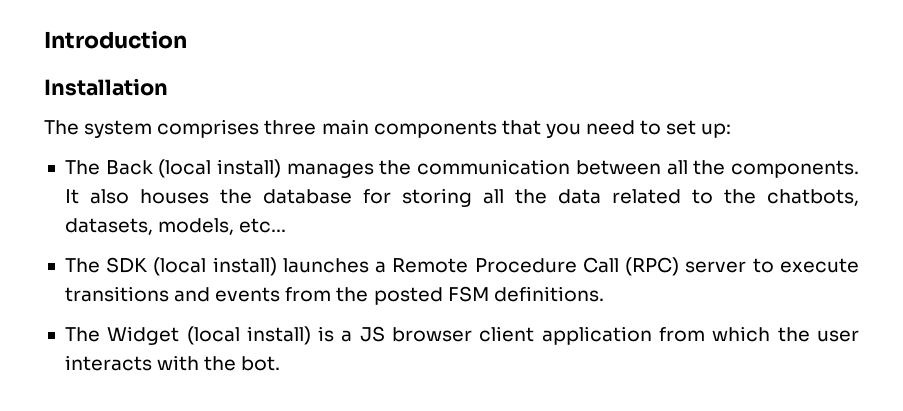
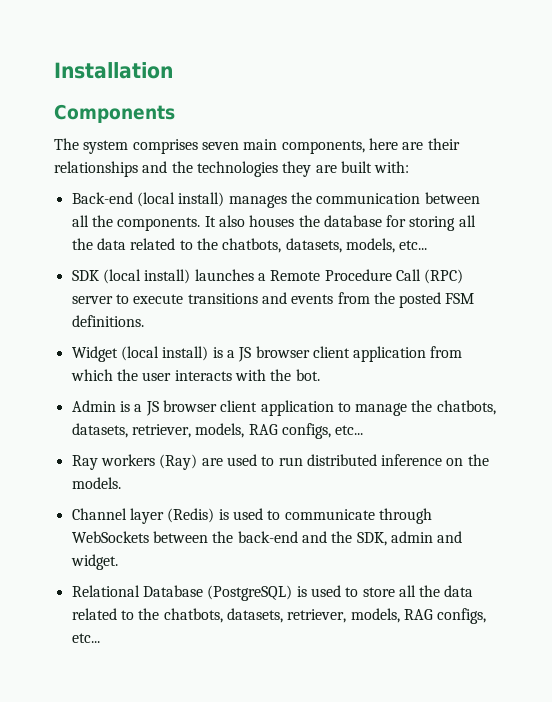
- Introduction
  Installation
+ Components
- The system comprises three main components that you need to set up:
- The Back (local install) manages the communication between all the components.
+ The system comprises seven main components, here are their relationships and the technologies they are built with:
+ Back-end (local install) manages the communication between all the components.
- The SDK (local install) launches a Remote Procedure Call (RPC) server to execute transitions and events from the posted FSM definitions.
+ SDK (local install) launches a Remote Procedure Call (RPC) server to execute transitions and events from the posted FSM definitions.
- The Widget (local install) is a JS browser client application from which the user interacts with the bot.
+ Widget (local install) is a JS browser client application from which the user interacts with the bot.
+ Admin is a JS browser client application to manage the chatbots, datasets, retriever, models, RAG configs, etc...
+ Ray workers (Ray) are used to run distributed inference on the models.
+ Channel layer (Redis) is used to communicate through WebSockets between the back-end and the SDK, admin and widget.
+ Relational Database (PostgreSQL) is used to store all the data related to the chatbots, datasets, retriever, models, RAG configs, etc...

